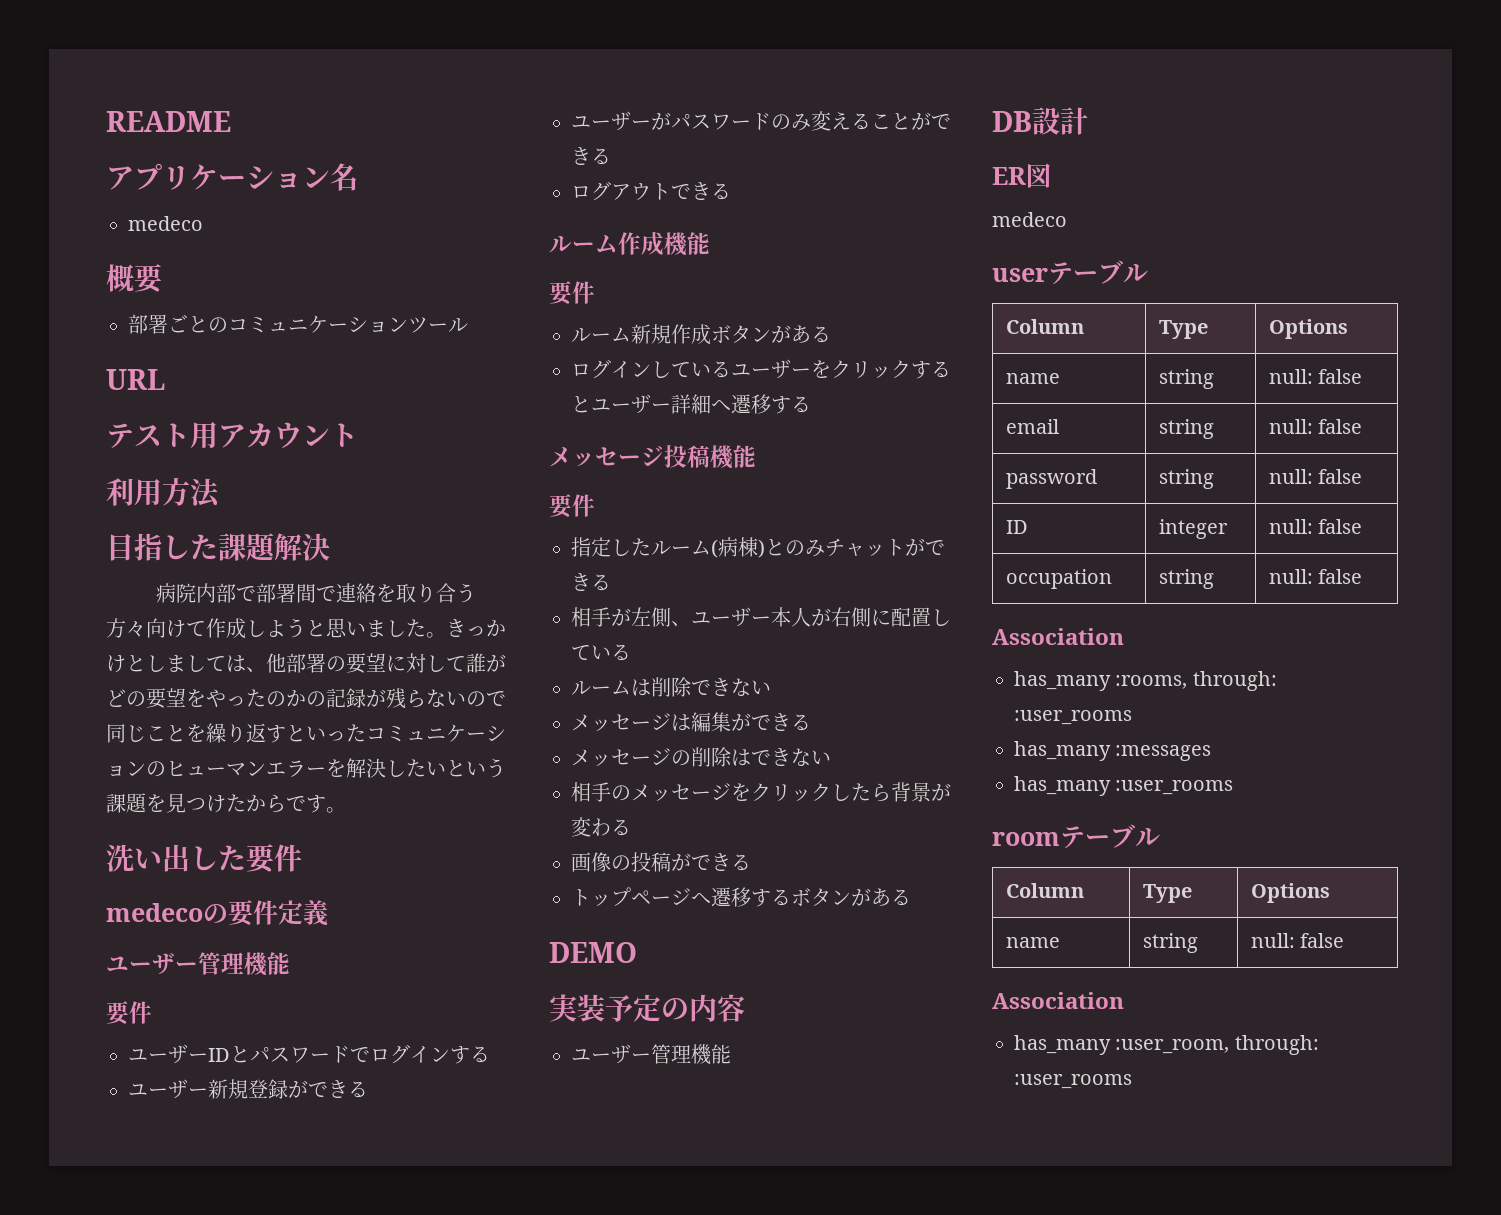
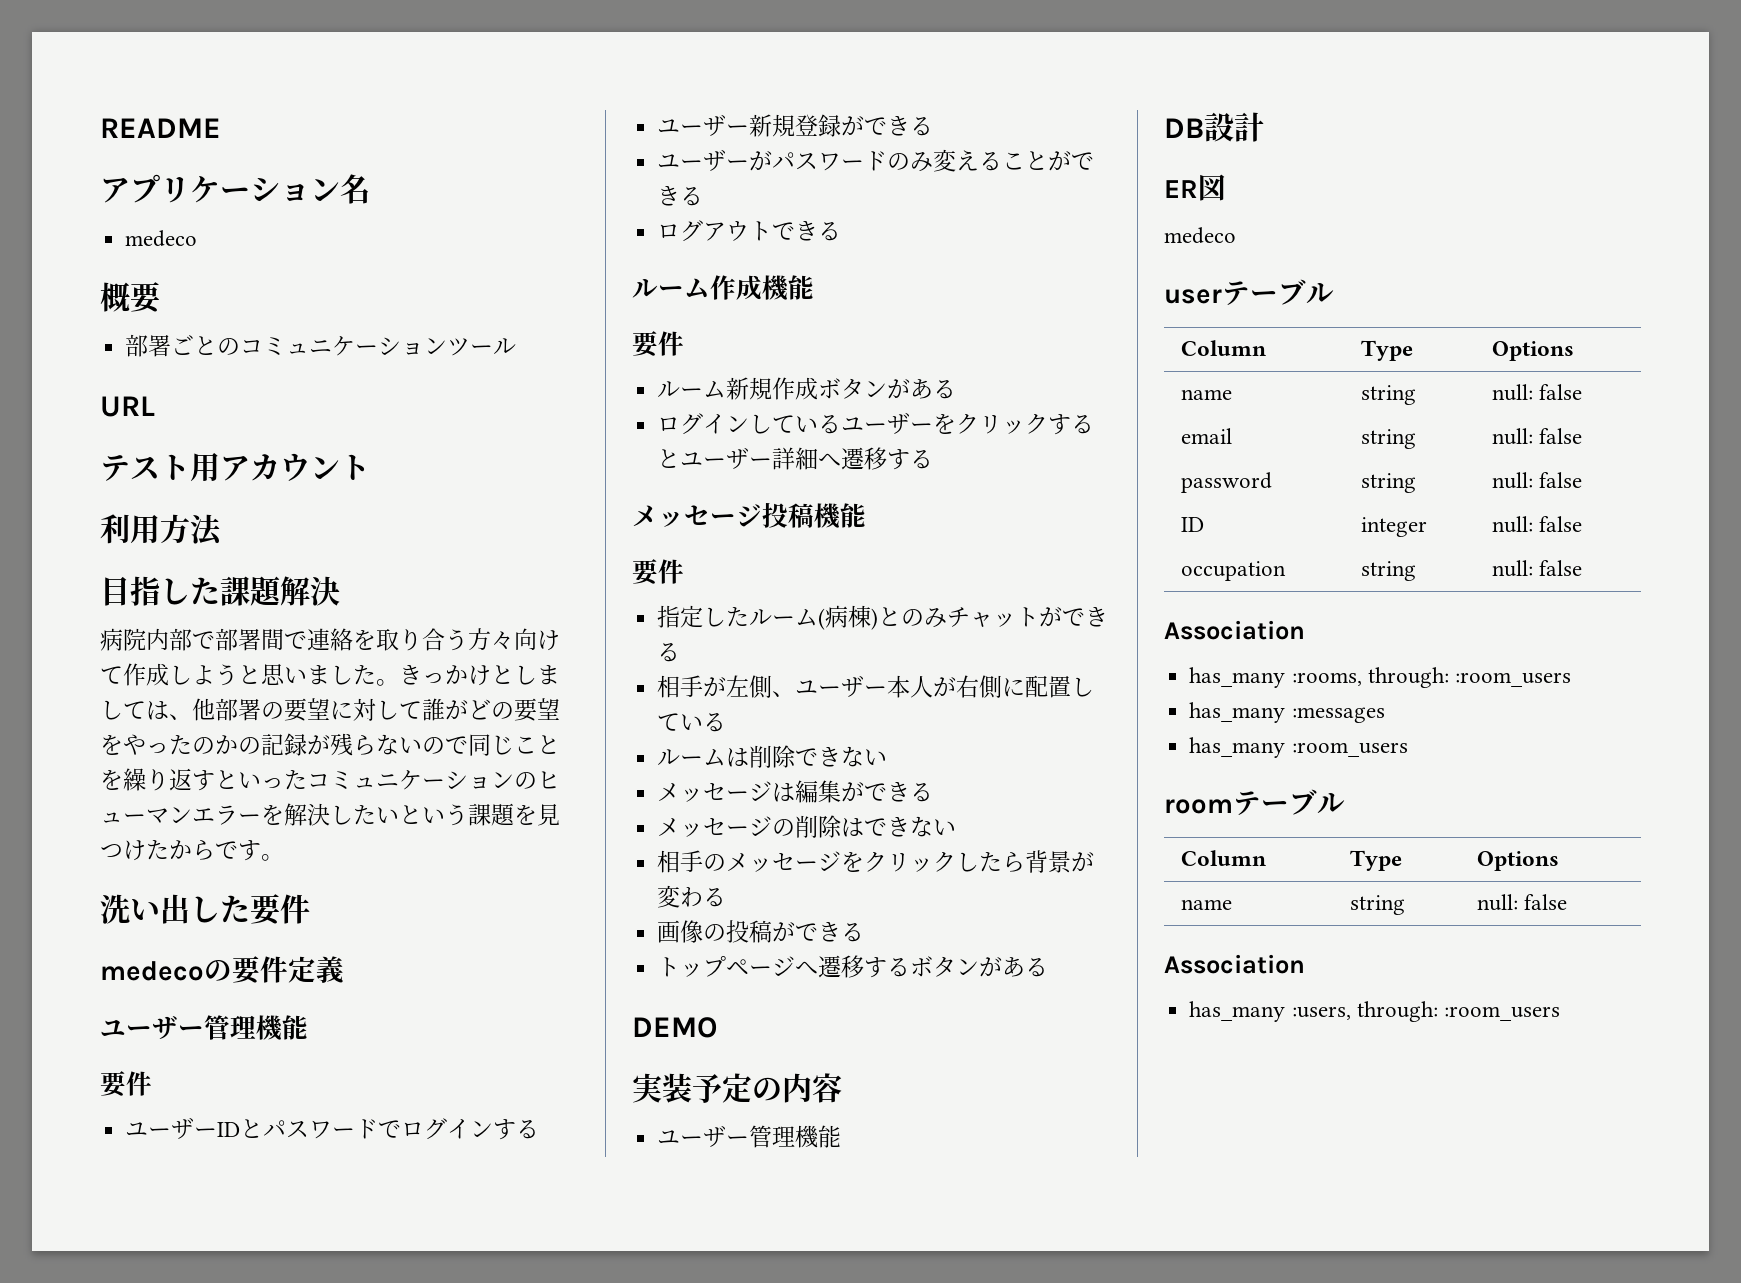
- has_many :rooms, through: :user_rooms
+ has_many :rooms, through: :room_users
- has_many :user_rooms
+ has_many :room_users
- has_many :user_room, through: :user_rooms
+ has_many :users, through: :room_users

